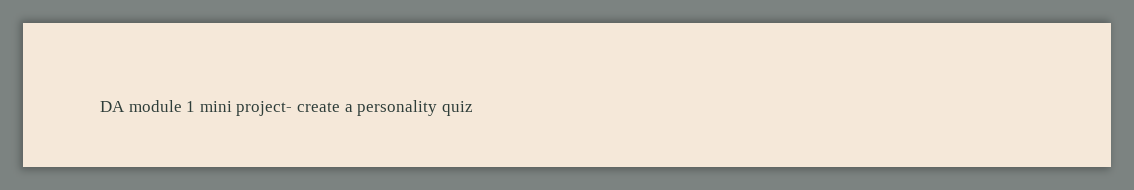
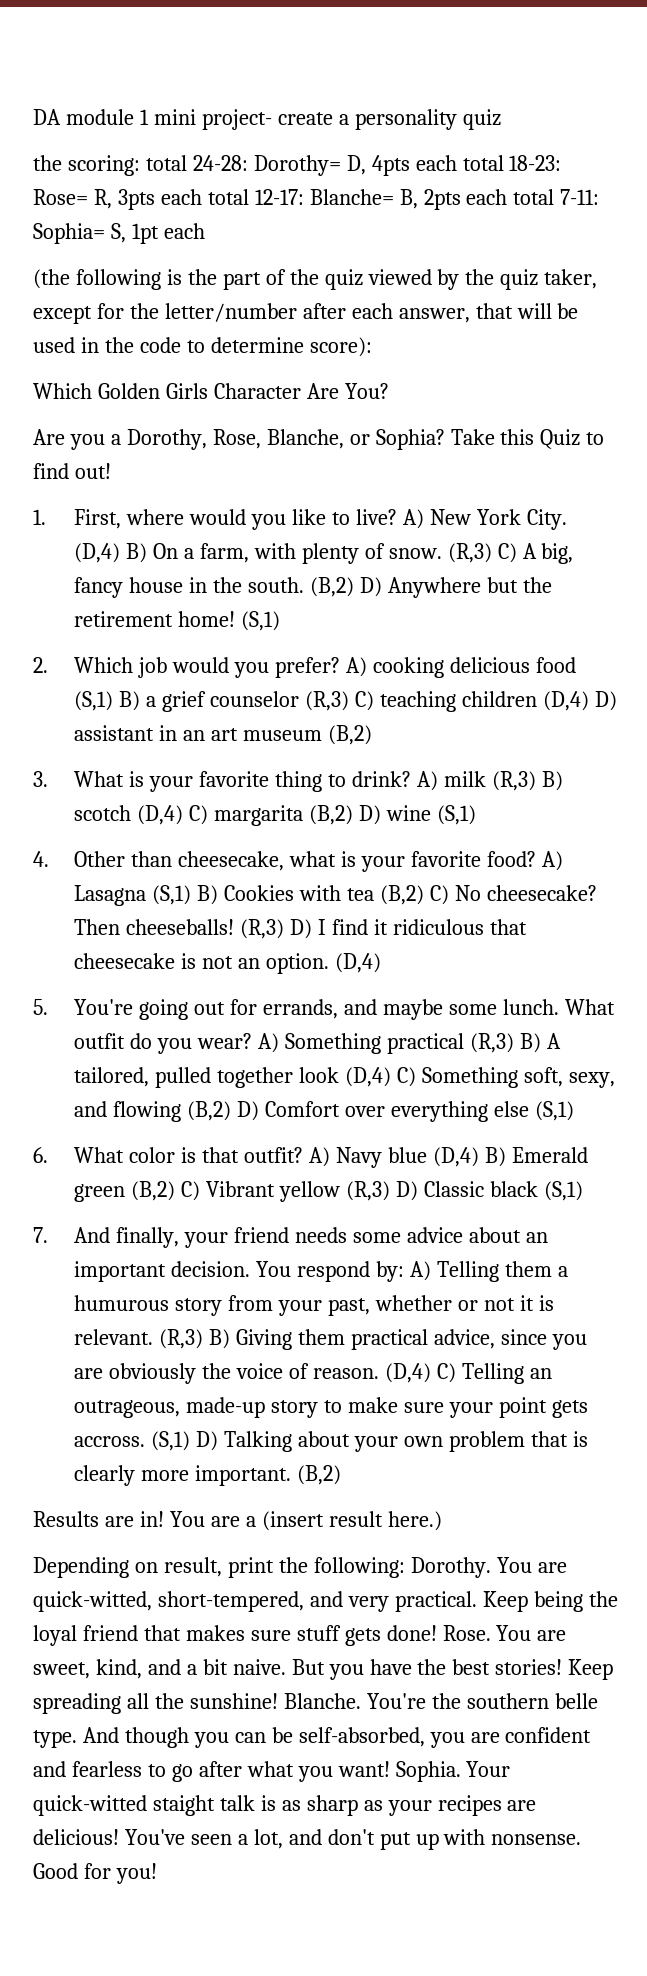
+ the scoring: total 24-28: Dorothy= D, 4pts each total 18-23: Rose= R, 3pts each total 12-17: Blanche= B, 2pts each total 7-11: Sophia= S, 1pt each
+ (the following is the part of the quiz viewed by the quiz taker, except for the letter/number after each answer, that will be used in the code to determine score):
+ Which Golden Girls Character Are You?
+ Are you a Dorothy, Rose, Blanche, or Sophia? Take this Quiz to find out!
+ 1. First, where would you like to live? A) New York City. (D,4) B) On a farm, with plenty of snow. (R,3) C) A big, fancy house in the south. (B,2) D) Anywhere but the retirement home! (S,1)
+ 2. Which job would you prefer? A) cooking delicious food (S,1) B) a grief counselor (R,3) C) teaching children (D,4) D) assistant in an art museum (B,2)
+ 3. What is your favorite thing to drink? A) milk (R,3) B) scotch (D,4) C) margarita (B,2) D) wine (S,1)
+ 4. Other than cheesecake, what is your favorite food? A) Lasagna (S,1) B) Cookies with tea (B,2) C) No cheesecake? Then cheeseballs! (R,3) D) I find it ridiculous that cheesecake is not an option. (D,4)
+ 5. You're going out for errands, and maybe some lunch. What outfit do you wear? A) Something practical (R,3) B) A tailored, pulled together look (D,4) C) Something soft, sexy, and flowing (B,2) D) Comfort over everything else (S,1)
+ 6. What color is that outfit? A) Navy blue (D,4) B) Emerald green (B,2) C) Vibrant yellow (R,3) D) Classic black (S,1)
+ 7. And finally, your friend needs some advice about an important decision. You respond by: A) Telling them a humurous story from your past, whether or not it is relevant. (R,3) B) Giving them practical advice, since you are obviously the voice of reason. (D,4) C) Telling an outrageous, made-up story to make sure your point gets accross. (S,1) D) Talking about your own problem that is clearly more important. (B,2)
+ Results are in! You are a (insert result here.)
+ Depending on result, print the following: Dorothy. You are quick-witted, short-tempered, and very practical. Keep being the loyal friend that makes sure stuff gets done! Rose. You are sweet, kind, and a bit naive. But you have the best stories! Keep spreading all the sunshine! Blanche. You're the southern belle type. And though you can be self-absorbed, you are confident and fearless to go after what you want! Sophia. Your quick-witted staight talk is as sharp as your recipes are delicious! You've seen a lot, and don't put up with nonsense. Good for you!

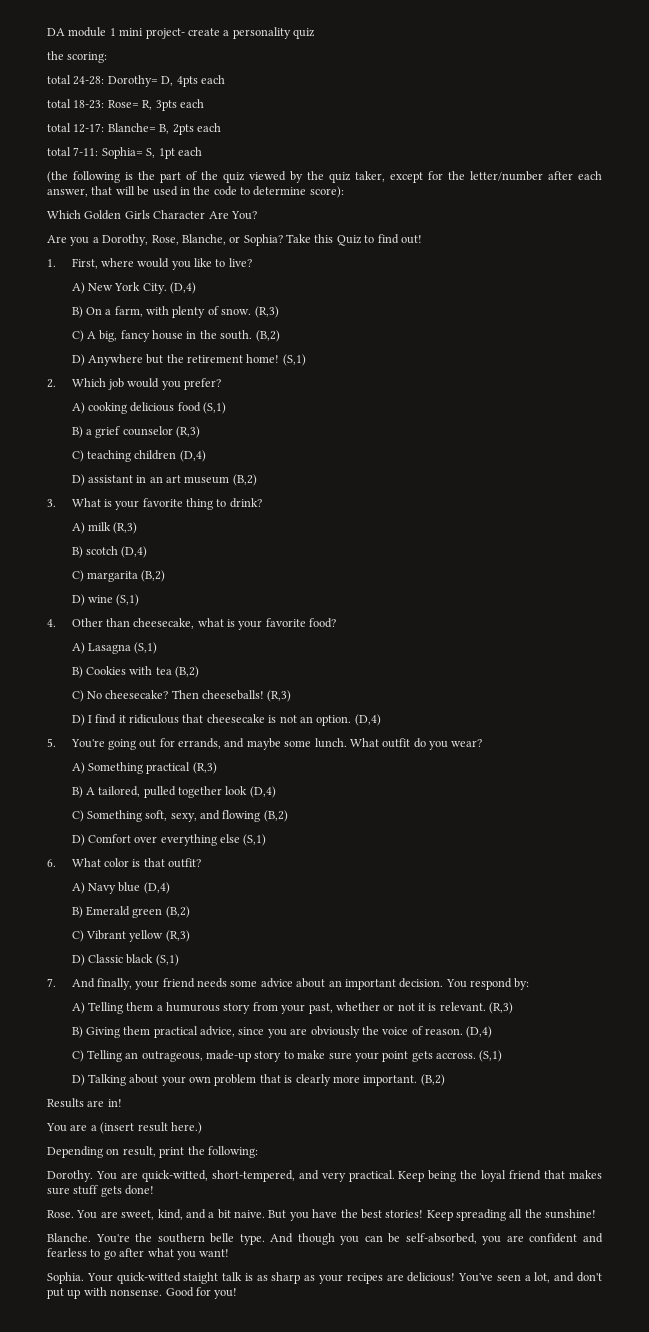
- the scoring: total 24-28: Dorothy= D, 4pts each total 18-23: Rose= R, 3pts each total 12-17: Blanche= B, 2pts each total 7-11: Sophia= S, 1pt each
+ the scoring:
+ total 24-28: Dorothy= D, 4pts each
+ total 18-23: Rose= R, 3pts each
+ total 12-17: Blanche= B, 2pts each
+ total 7-11: Sophia= S, 1pt each
- 1. First, where would you like to live? A) New York City. (D,4) B) On a farm, with plenty of snow. (R,3) C) A big, fancy house in the south. (B,2) D) Anywhere but the retirement home!
+ 1. First, where would you like to live?
+ A) New York City. (D,4)
+ B) On a farm, with plenty of snow. (R,3)
+ C) A big, fancy house in the south. (B,2)
+ D) Anywhere but the retirement home!
- 2. Which job would you prefer? A) cooking delicious food (S,1) B) a grief counselor (R,3) C) teaching children (D,4) D) assistant in an art museum (B,2)
+ 2. Which job would you prefer?
+ A) cooking delicious food (S,1)
+ B) a grief counselor (R,3)
+ C) teaching children (D,4)
+ D) assistant in an art museum (B,2)
- 3. What is your favorite thing to drink? A) milk (R,3) B) scotch (D,4) C) margarita (B,2) D) wine (S,1)
+ 3. What is your favorite thing to drink?
+ A) milk (R,3)
+ B) scotch (D,4)
+ C) margarita (B,2)
+ D) wine (S,1)
- 4. Other than cheesecake, what is your favorite food? A) Lasagna (S,1) B) Cookies with tea (B,2) C) No cheesecake?
+ 4. Other than cheesecake, what is your favorite food?
+ A) Lasagna (S,1)
+ B) Cookies with tea (B,2)
+ C) No cheesecake?
- Then cheeseballs! (R,3) D) I find it ridiculous that cheesecake is not an option.
+ Then cheeseballs! (R,3)
+ D) I find it ridiculous that cheesecake is not an option.
- What outfit do you wear? A) Something practical (R,3) B) A tailored, pulled together look (D,4) C) Something soft, sexy, and flowing (B,2) D) Comfort over everything else (S,1)
+ What outfit do you wear?
+ A) Something practical (R,3)
+ B) A tailored, pulled together look (D,4)
+ C) Something soft, sexy, and flowing (B,2)
+ D) Comfort over everything else (S,1)
- 6. What color is that outfit? A) Navy blue (D,4) B) Emerald green (B,2) C) Vibrant yellow (R,3) D) Classic black (S,1)
+ 6. What color is that outfit?
+ A) Navy blue (D,4)
+ B) Emerald green (B,2)
+ C) Vibrant yellow (R,3)
+ D) Classic black (S,1)
- You respond by: A) Telling them a humurous story from your past, whether or not it is relevant. (R,3) B) Giving them practical advice, since you are obviously the voice of reason. (D,4) C) Telling an outrageous, made-up story to make sure your point gets accross. (S,1) D) Talking about your own problem that is clearly more important.
+ You respond by:
+ A) Telling them a humurous story from your past, whether or not it is relevant. (R,3)
+ B) Giving them practical advice, since you are obviously the voice of reason. (D,4)
+ C) Telling an outrageous, made-up story to make sure your point gets accross. (S,1)
+ D) Talking about your own problem that is clearly more important.
- Results are in! You are a (insert result here.)
+ Results are in!
+ You are a (insert result here.)
- Depending on result, print the following: Dorothy.
+ Depending on result, print the following:
+ Dorothy.
- Keep being the loyal friend that makes sure stuff gets done! Rose.
+ Keep being the loyal friend that makes sure stuff gets done!
+ Rose.
- Keep spreading all the sunshine! Blanche.
+ Keep spreading all the sunshine!
+ Blanche.
- And though you can be self-absorbed, you are confident and fearless to go after what you want! Sophia.
+ And though you can be self-absorbed, you are confident and fearless to go after what you want!
+ Sophia.

